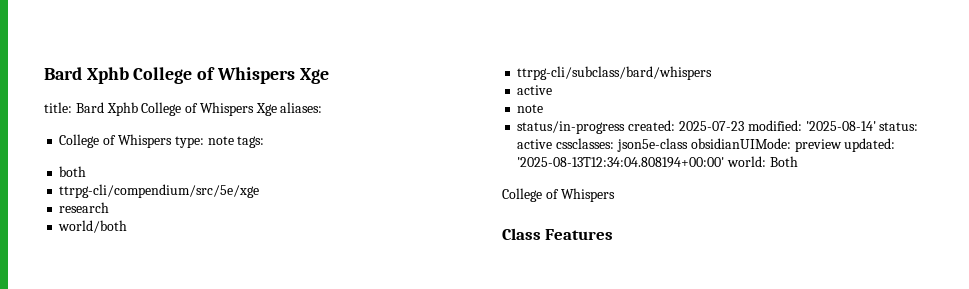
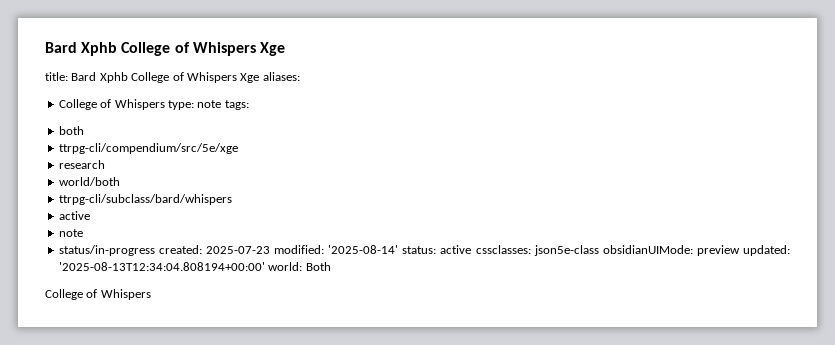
- Class Features

